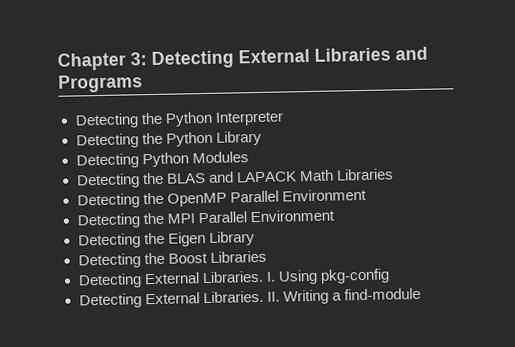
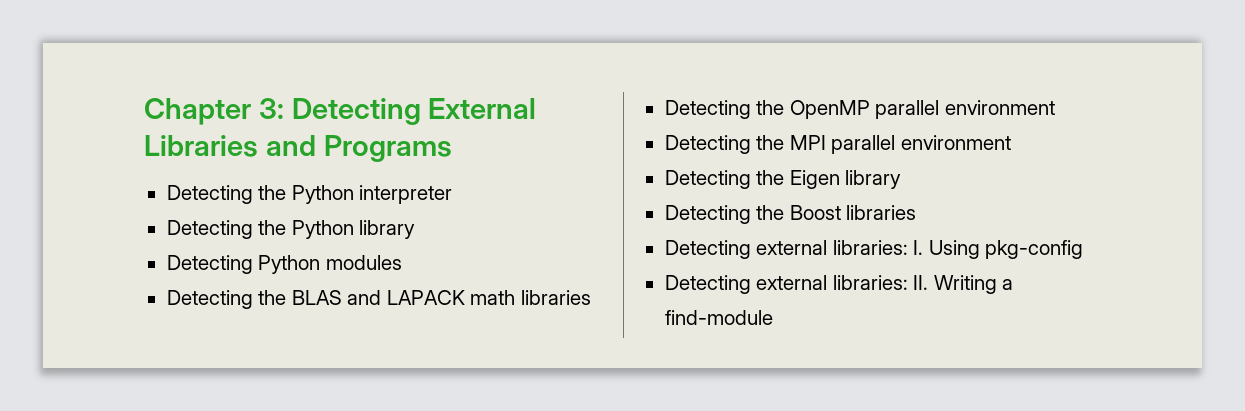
- Detecting the Python Interpreter
- Detecting the Python Library
+ Detecting the Python interpreter
+ Detecting the Python library
- Detecting Python Modules
+ Detecting Python modules
- Detecting the BLAS and LAPACK Math Libraries
+ Detecting the BLAS and LAPACK math libraries
- Detecting the OpenMP Parallel Environment
+ Detecting the OpenMP parallel environment
- Detecting the MPI Parallel Environment
+ Detecting the MPI parallel environment
- Detecting the Eigen Library
+ Detecting the Eigen library
- Detecting the Boost Libraries
- Detecting External Libraries. I. Using pkg-config
+ Detecting the Boost libraries
+ Detecting external libraries: I. Using pkg-config
- Detecting External Libraries. II. Writing a find-module
+ Detecting external libraries: II. Writing a find-module

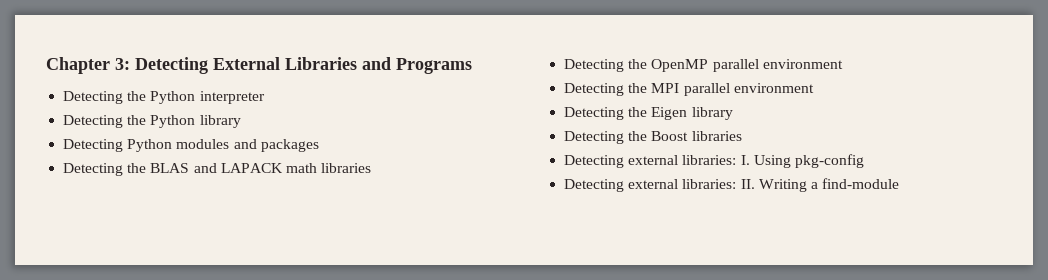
- Detecting Python modules
+ Detecting Python modules and packages

